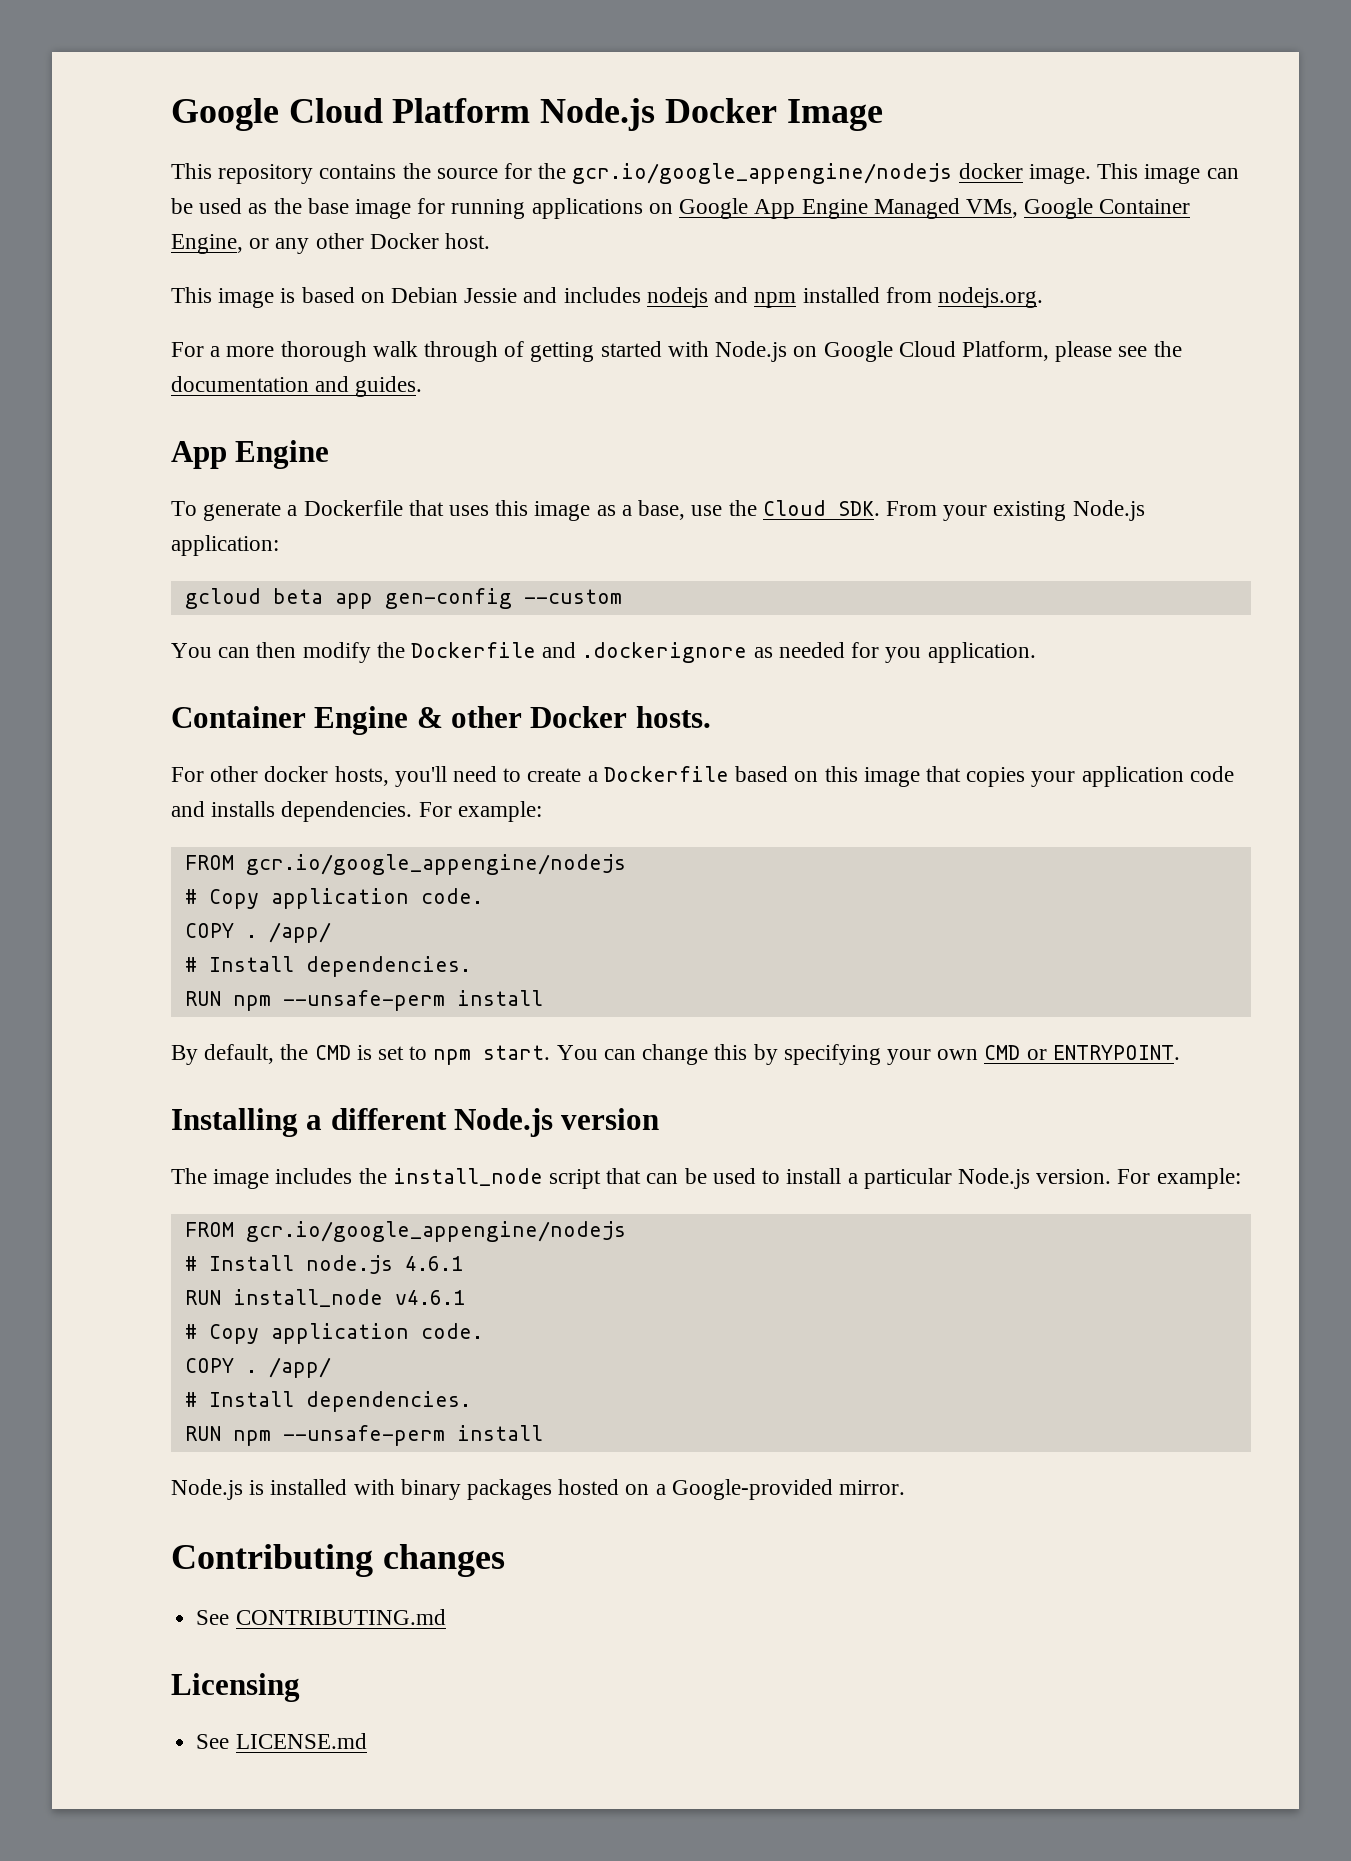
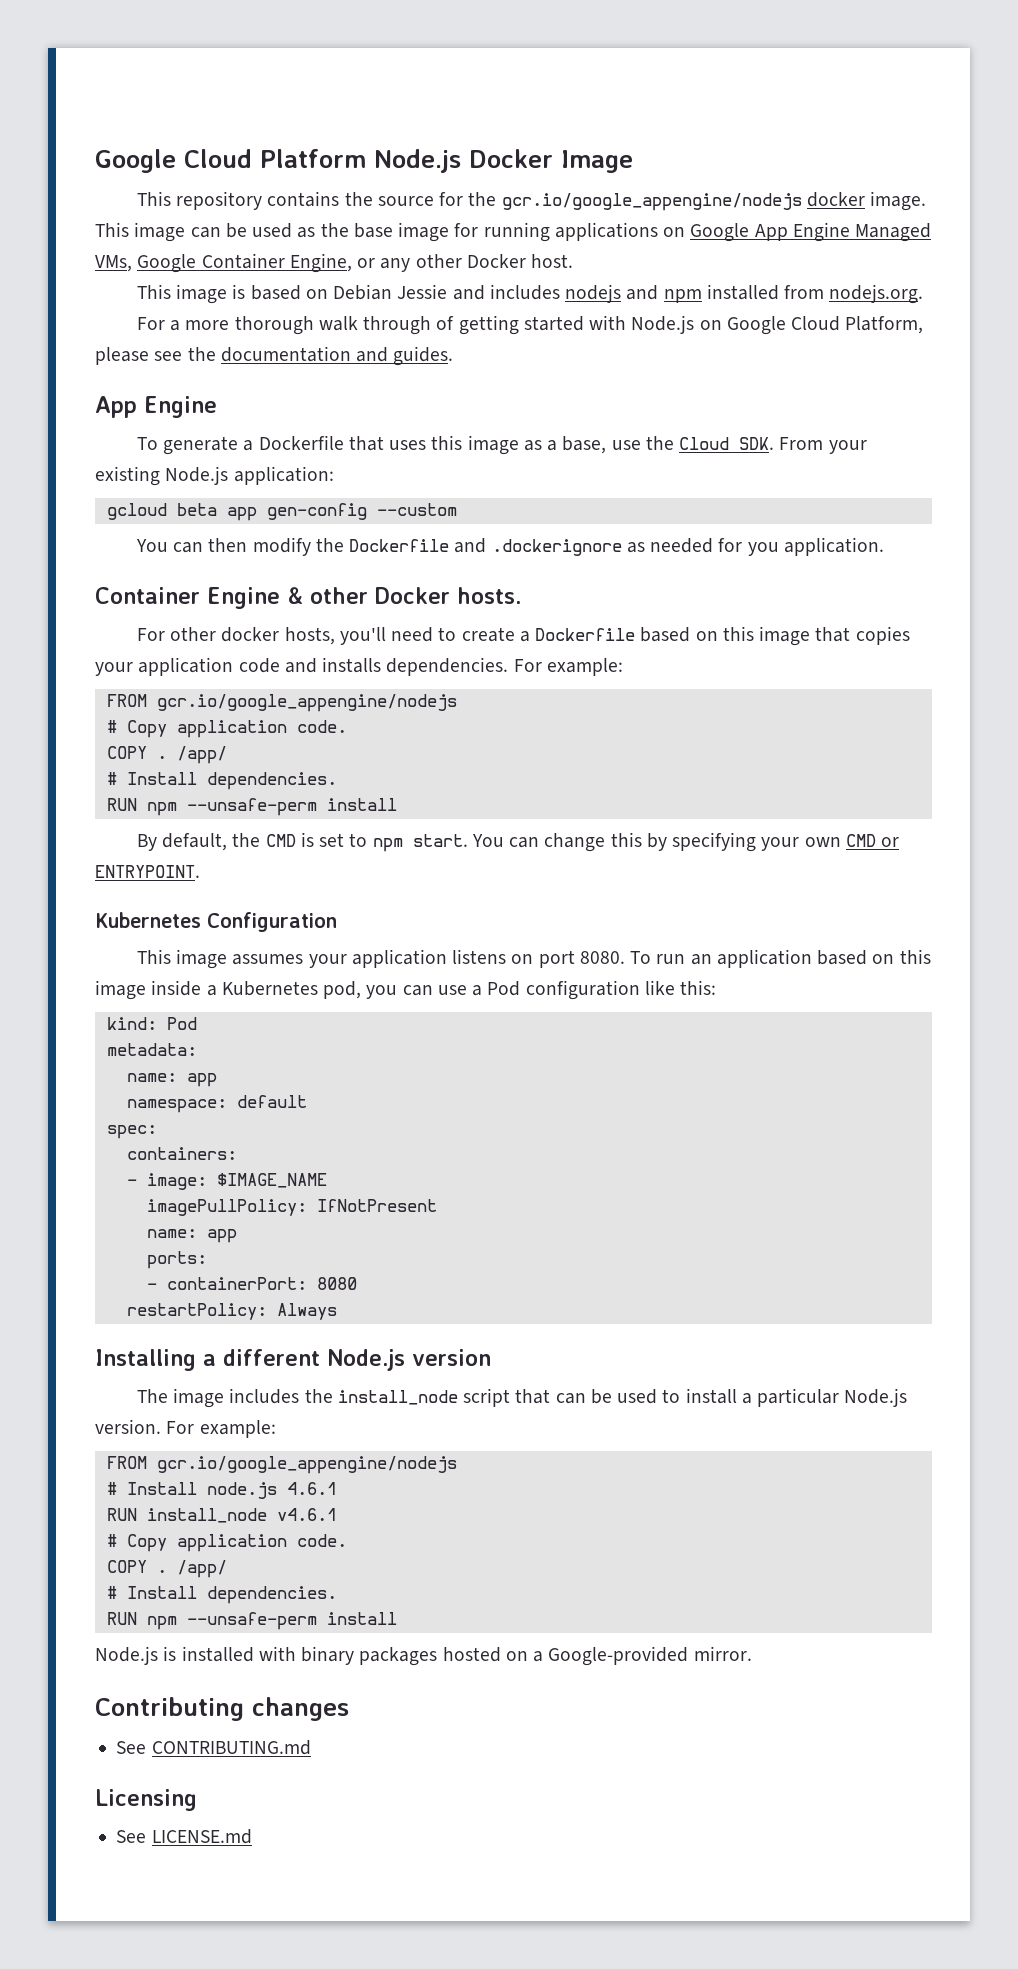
+ Kubernetes Configuration
+ This image assumes your application listens on port 8080. To run an application based on this image inside a Kubernetes pod, you can use a Pod configuration like this:
+ kind: Pod
+ metadata:
+ name: app
+ namespace: default
+ spec:
+ containers:
+ - image: $IMAGE_NAME
+ imagePullPolicy: IfNotPresent
+ name: app
+ ports:
+ - containerPort: 8080
+ restartPolicy: Always

